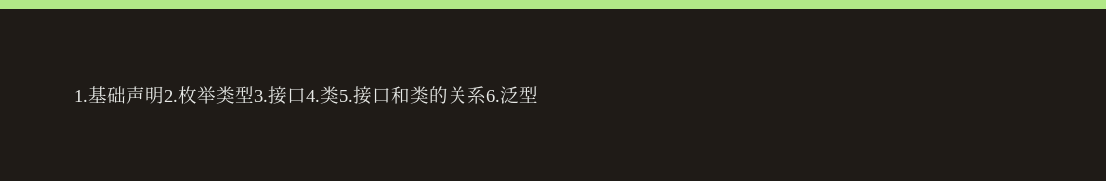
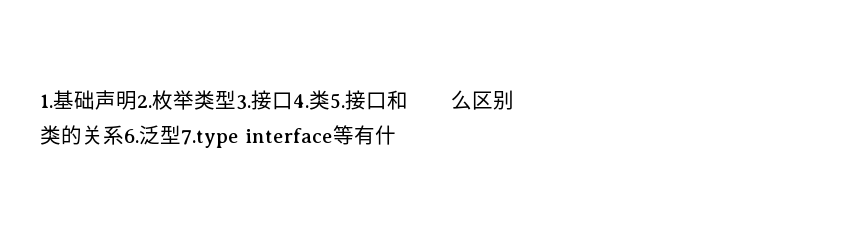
- 1.基础声明2.枚举类型3.接口4.类5.接口和类的关系6.泛型
+ 1.基础声明2.枚举类型3.接口4.类5.接口和类的关系6.泛型7.type interface等有什么区别

